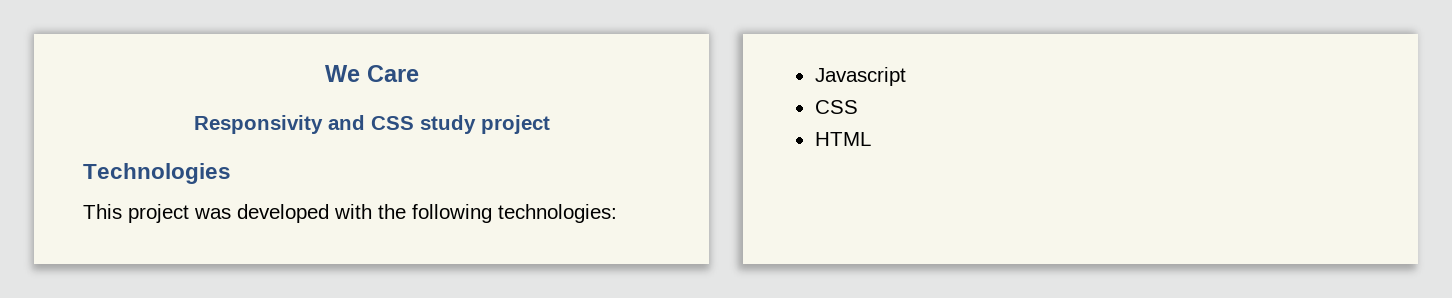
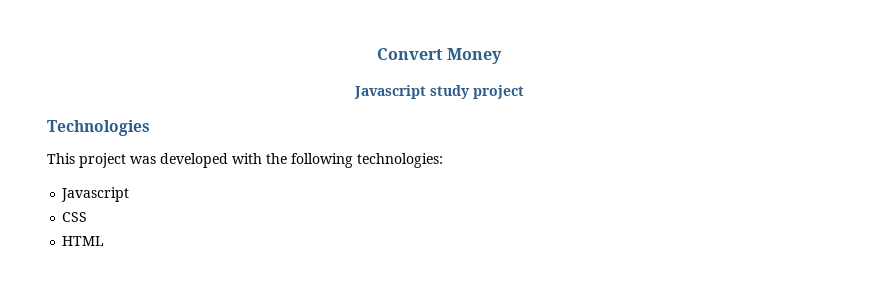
- We Care
- Responsivity and CSS study project
+ Convert Money
+ Javascript study project

